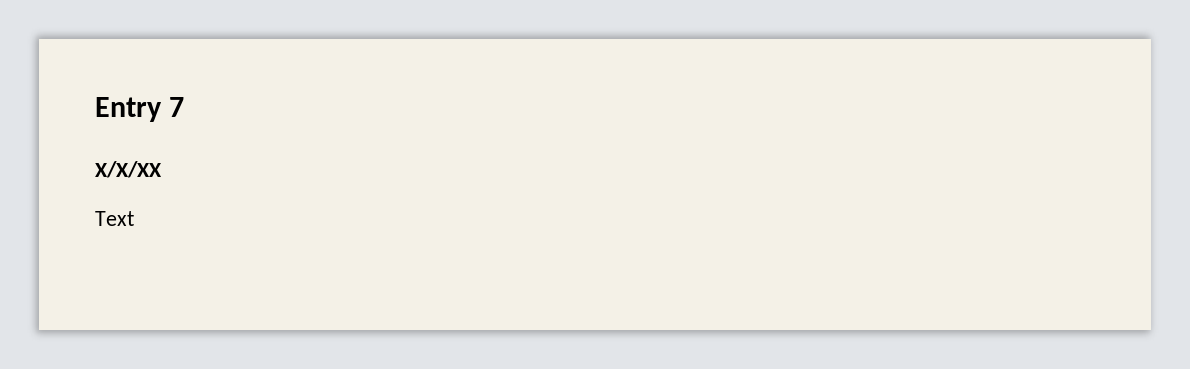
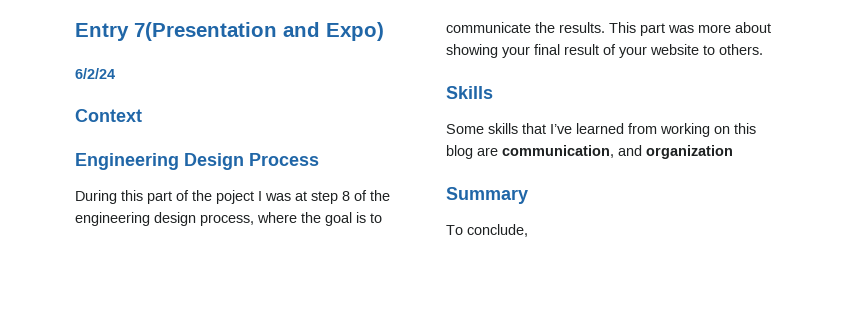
- Entry 7
- X/X/XX
- Text
+ Entry 7(Presentation and Expo)
+ 6/2/24
+ Context
+ Engineering Design Process
+ During this part of the poject I was at step 8 of the engineering design process, where the goal is to communicate the results. This part was more about showing your final result of your website to others.
+ Skills
+ Some skills that I’ve learned from working on this blog are communication, and organization
+ Summary
+ To conclude,

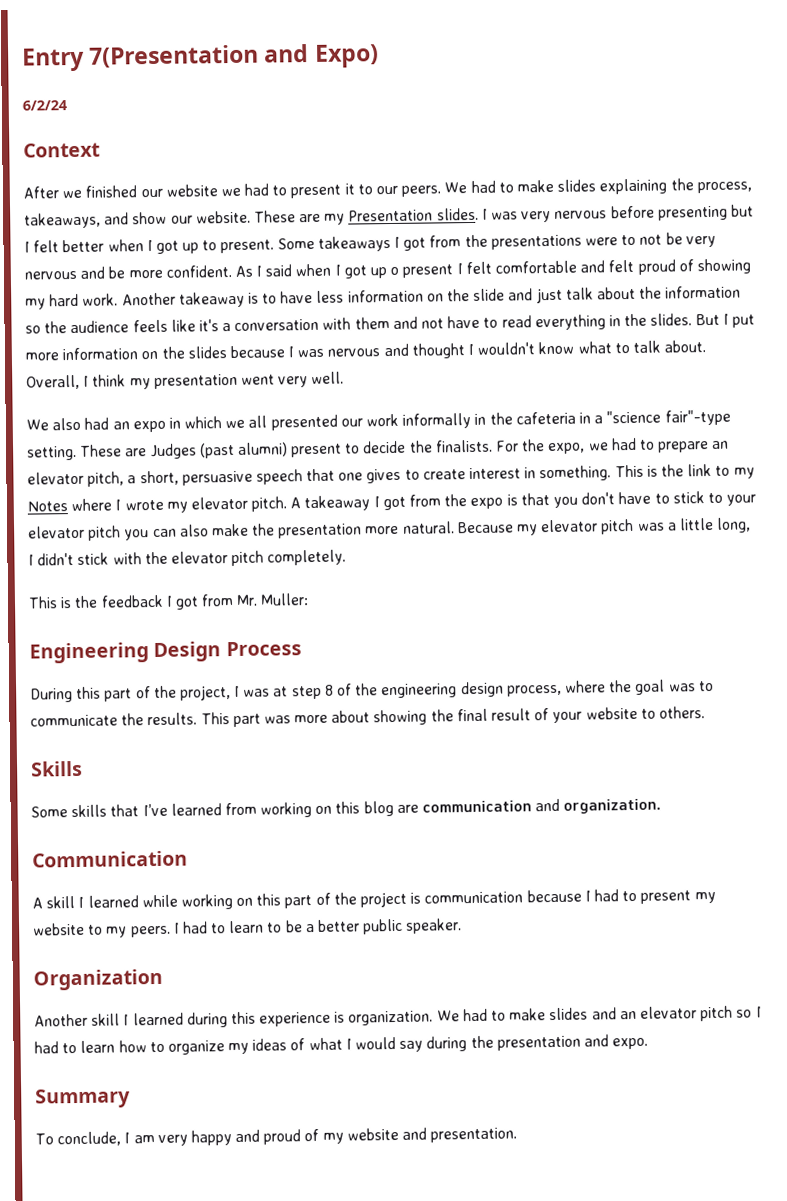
+ After we finished our website we had to present it to our peers. We had to make slides explaining the process, takeaways, and show our website. These are my Presentation slides. I was very nervous before presenting but I felt better when I got up to present. Some takeaways I got from the presentations were to not be very nervous and be more confident. As I said when I got up o present I felt comfortable and felt proud of showing my hard work. Another takeaway is to have less information on the slide and just talk about the information so the audience feels like it's a conversation with them and not have to read everything in the slides. But I put more information on the slides because I was nervous and thought I wouldn't know what to talk about. Overall, I think my presentation went very well.
+ We also had an expo in which we all presented our work informally in the cafeteria in a "science fair"-type setting. These are Judges (past alumni) present to decide the finalists. For the expo, we had to prepare an elevator pitch, a short, persuasive speech that one gives to create interest in something. This is the link to my Notes where I wrote my elevator pitch. A takeaway I got from the expo is that you don't have to stick to your elevator pitch you can also make the presentation more natural. Because my elevator pitch was a little long, I didn't stick with the elevator pitch completely.
+ This is the feedback I got from Mr. Muller:
- During this part of the poject I was at step 8 of the engineering design process, where the goal is to communicate the results.
+ During this part of the project, I was at step 8 of the engineering design process, where the goal was to communicate the results.
- This part was more about showing your final result of your website to others.
+ This part was more about showing the final result of your website to others.
- Some skills that I’ve learned from working on this blog are communication, and organization
+ Some skills that I’ve learned from working on this blog are communication and organization.
+ Communication
+ A skill I learned while working on this part of the project is communication because I had to present my website to my peers. I had to learn to be a better public speaker.
+ Organization
+ Another skill I learned during this experience is organization. We had to make slides and an elevator pitch so I had to learn how to organize my ideas of what I would say during the presentation and expo.
  Summary
- To conclude,
+ To conclude, I am very happy and proud of my website and presentation.

